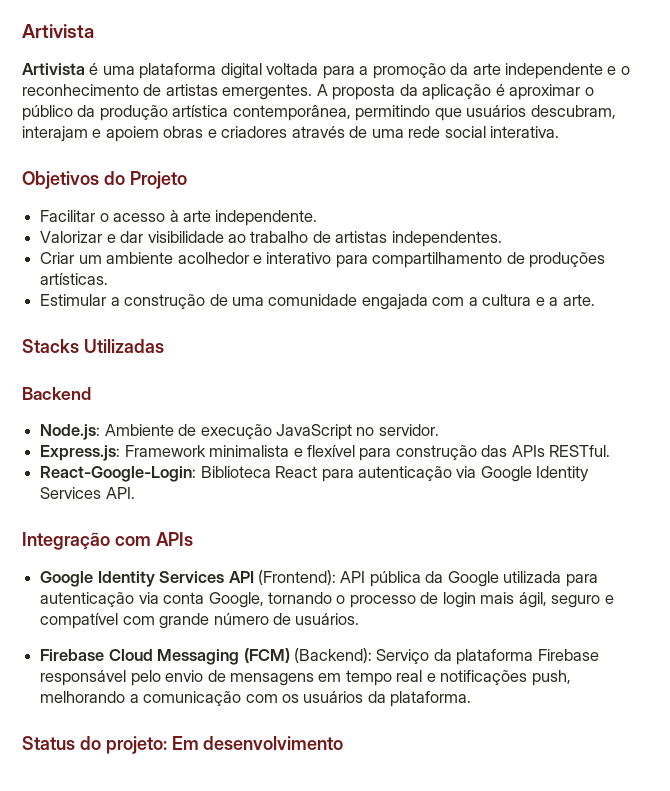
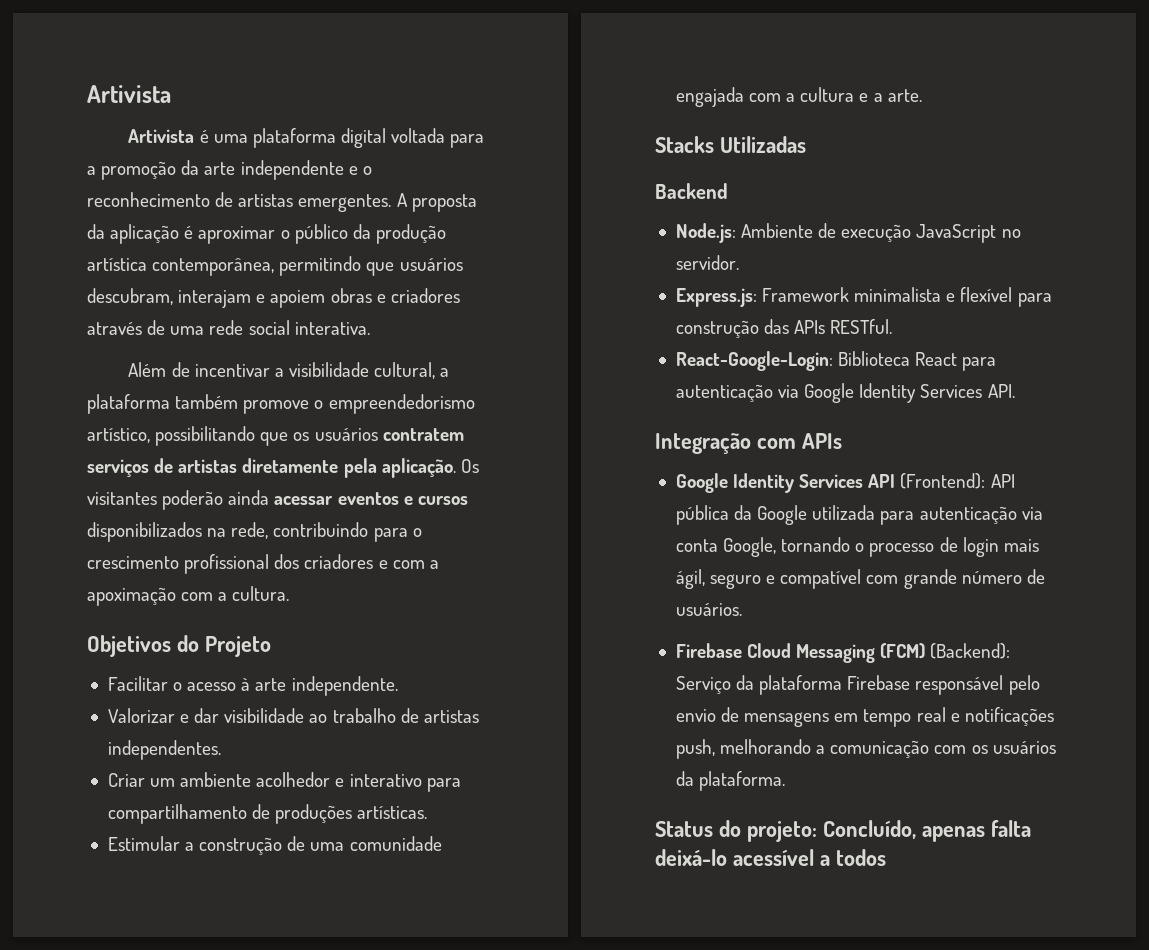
+ Além de incentivar a visibilidade cultural, a plataforma também promove o empreendedorismo artístico, possibilitando que os usuários contratem serviços de artistas diretamente pela aplicação. Os visitantes poderão ainda acessar eventos e cursos disponibilizados na rede, contribuindo para o crescimento profissional dos criadores e com a apoximação com a cultura.
- Status do projeto: Em desenvolvimento
+ Status do projeto: Concluído, apenas falta deixá-lo acessível a todos

